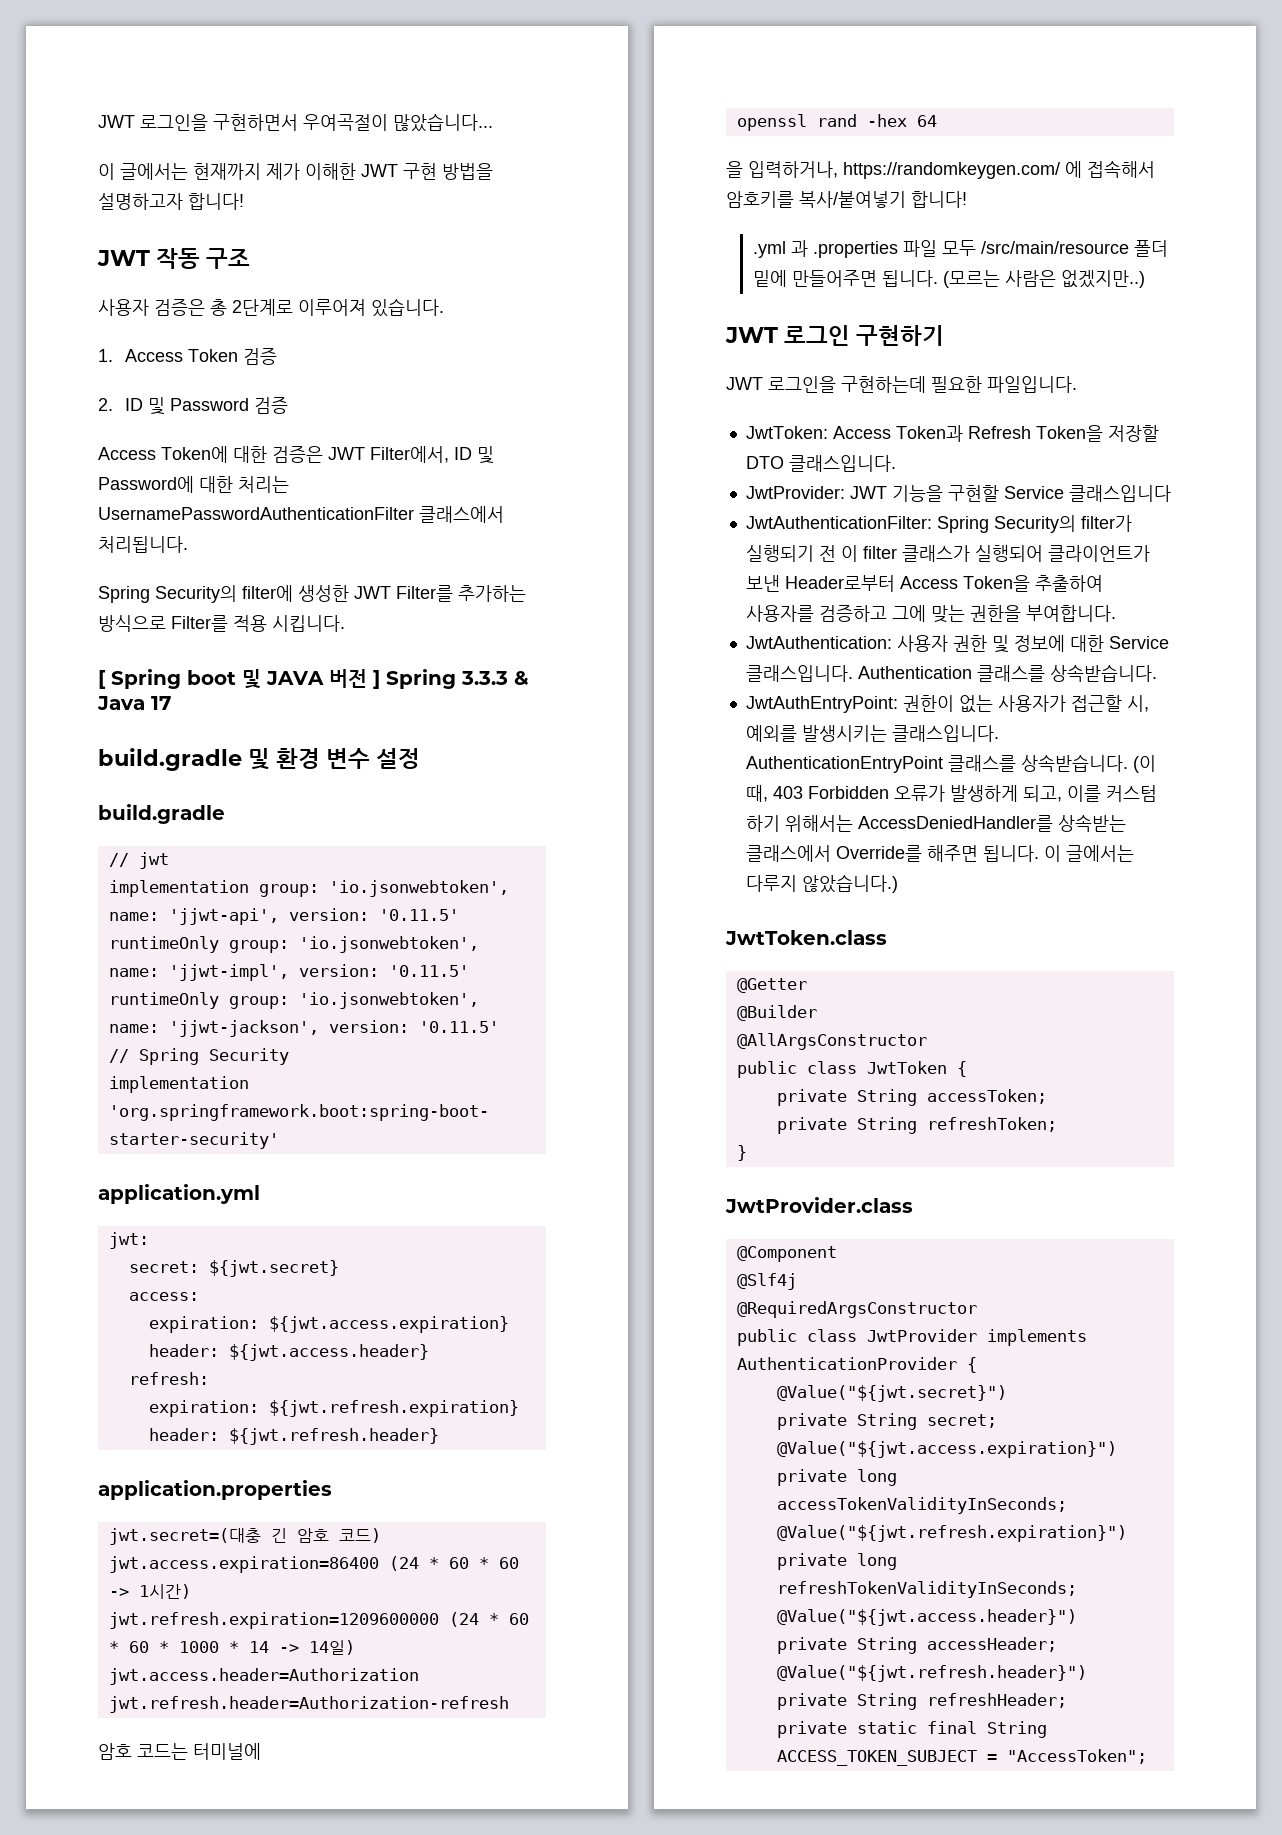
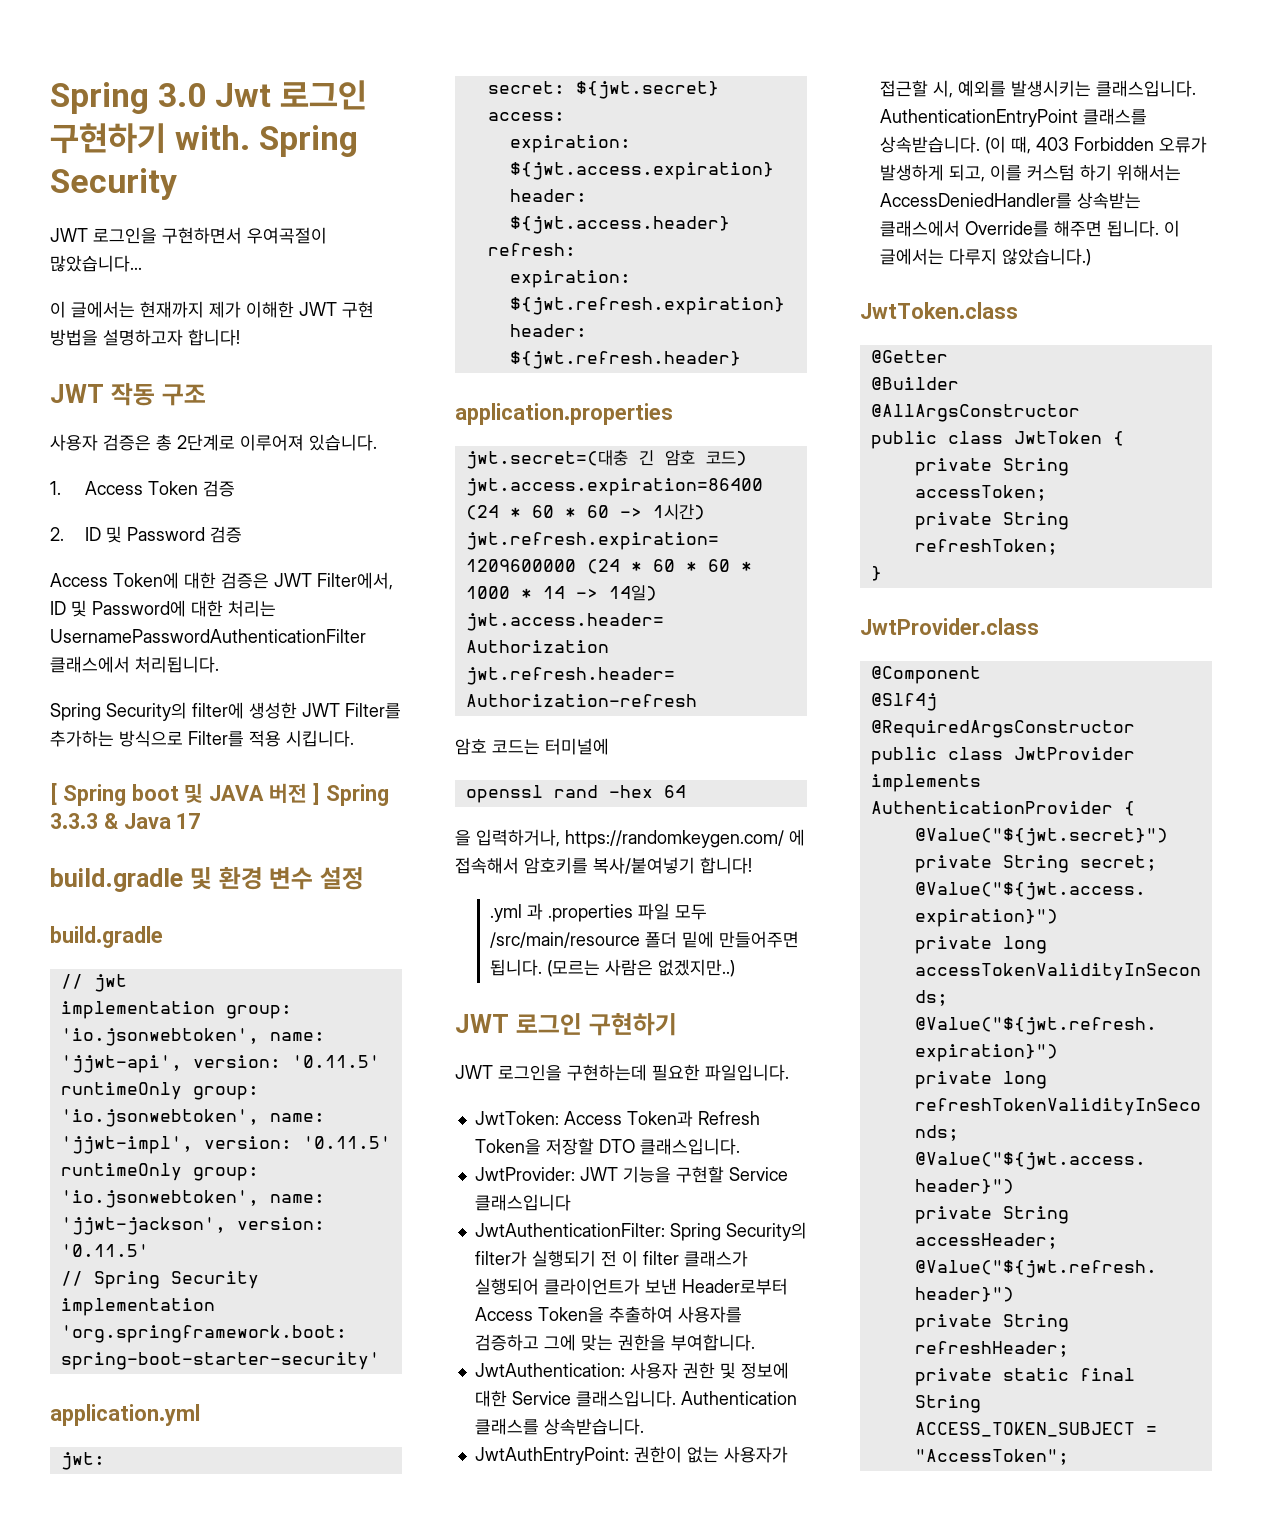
+ Spring 3.0 Jwt 로그인 구현하기 with. Spring Security

